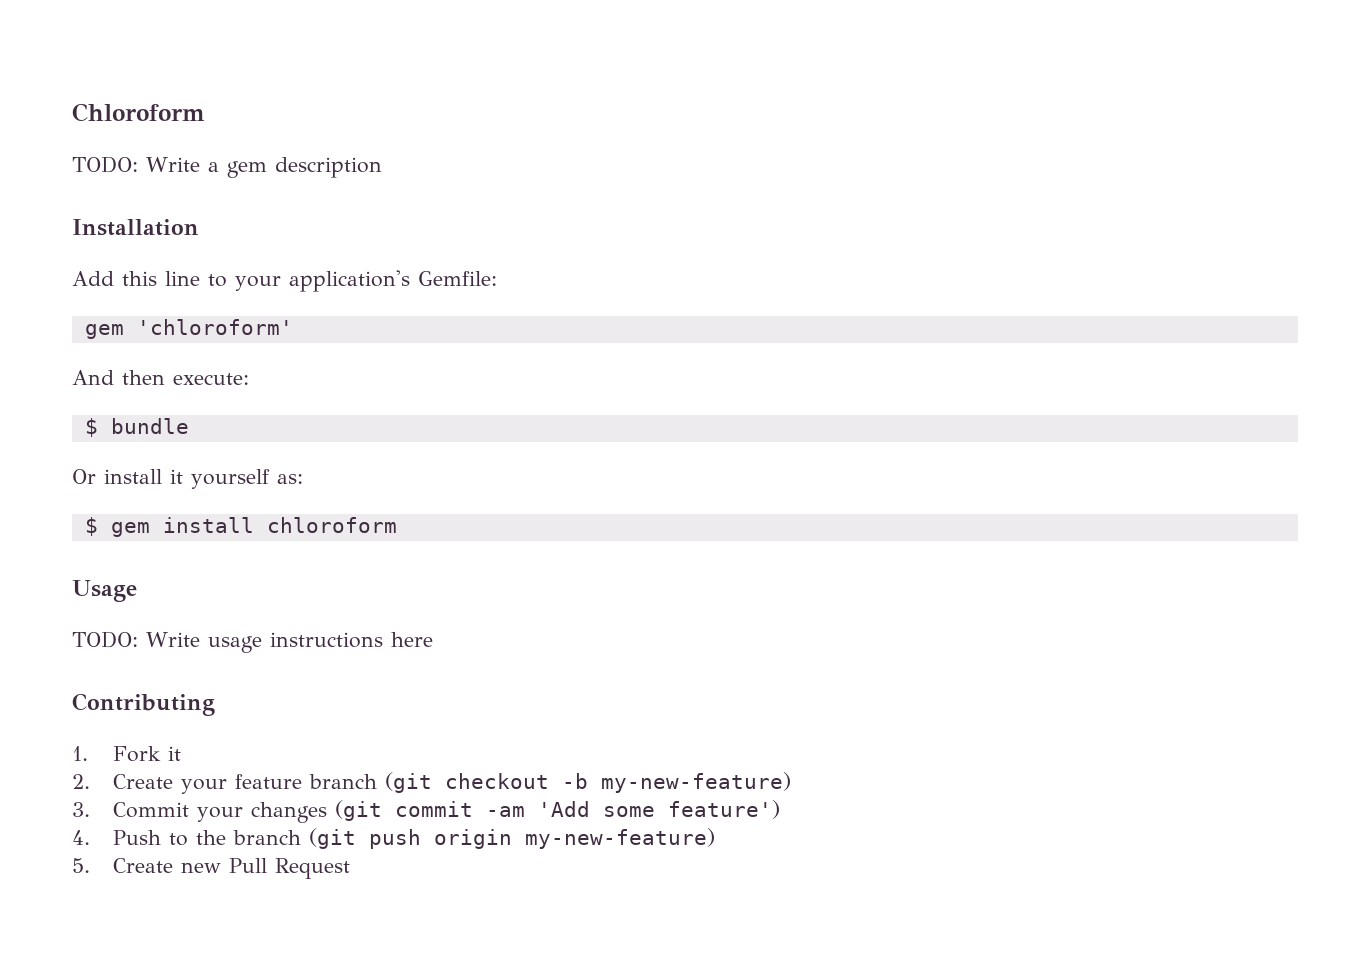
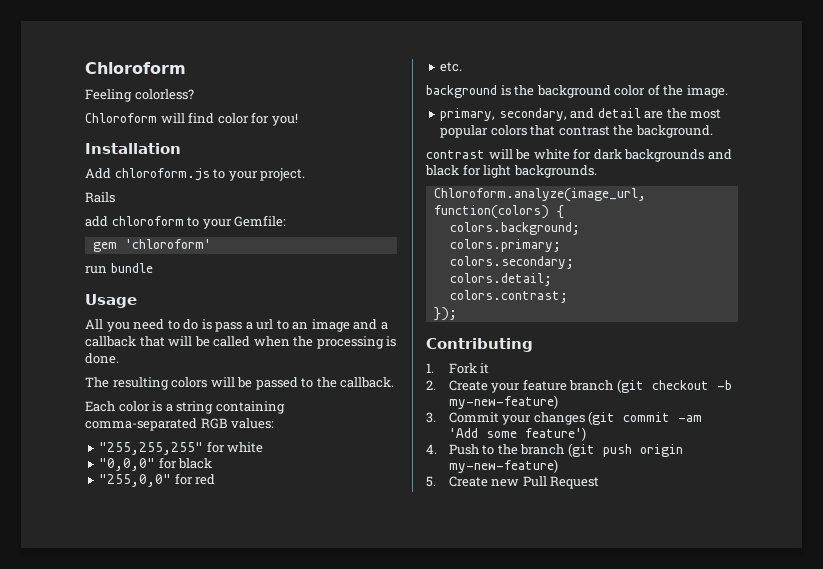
- TODO: Write a gem description
+ Feeling colorless?
+ Chloroform will find color for you!
  Installation
- Add this line to your application's Gemfile:
+ Add chloroform.js to your project.
+ Rails
+ add chloroform to your Gemfile:
  gem 'chloroform'
- And then execute:
- $ bundle
- Or install it yourself as:
- $ gem install chloroform
+ run bundle
  Usage
- TODO: Write usage instructions here
+ All you need to do is pass a url to an image and a callback that will be called when the processing is done.
+ The resulting colors will be passed to the callback.
+ Each color is a string containing comma-separated RGB values:
+ "255,255,255" for white
+ "0,0,0" for black
+ "255,0,0" for red
+ etc.
+ background is the background color of the image.
+ primary, secondary, and detail are the most popular colors that contrast the background.
+ contrast will be white for dark backgrounds and black for light backgrounds.
+ Chloroform.analyze(image_url, function(colors) {
+ colors.background;
+ colors.primary;
+ colors.secondary;
+ colors.detail;
+ colors.contrast;
+ });

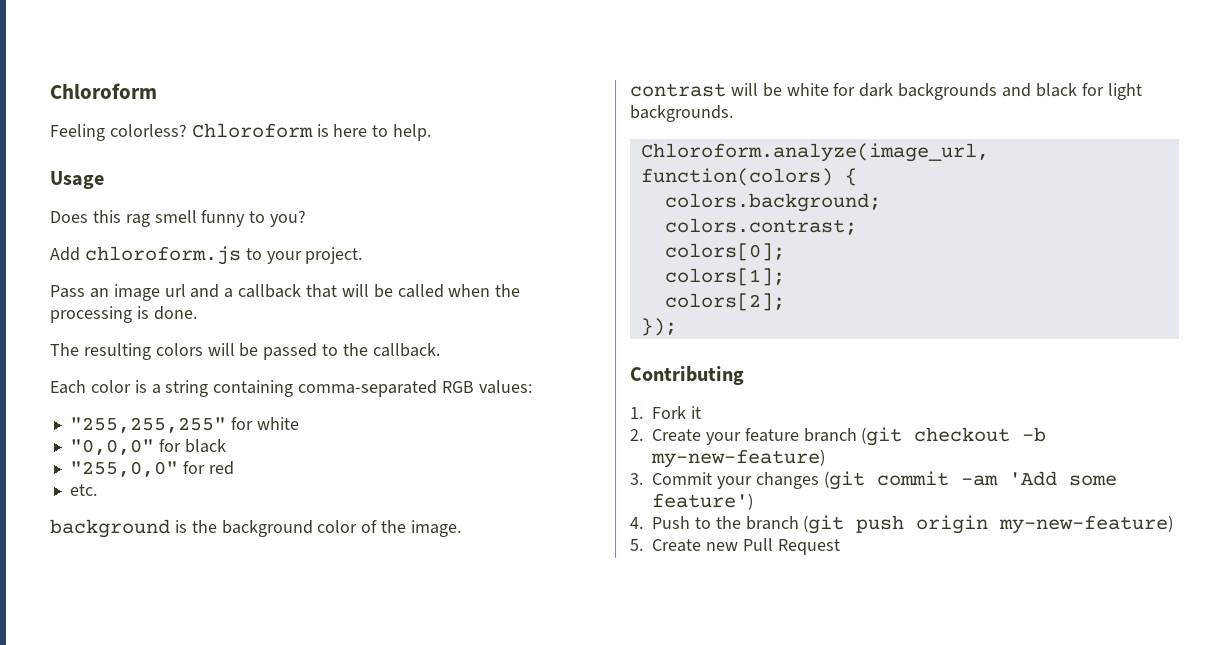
- Feeling colorless?
- Chloroform will find color for you!
- Installation
+ Feeling colorless? Chloroform is here to help.
+ Usage
+ Does this rag smell funny to you?
- Rails
- add chloroform to your Gemfile:
- gem 'chloroform'
- run bundle
- Usage
- All you need to do is pass a url to an image and a callback that will be called when the processing is done.
+ Pass an image url and a callback that will be called when the processing is done.
- primary, secondary, and detail are the most popular colors that contrast the background.
- colors.primary;
- colors.secondary;
- colors.detail;
  colors.contrast;
+ colors[0];
+ colors[1];
+ colors[2];

